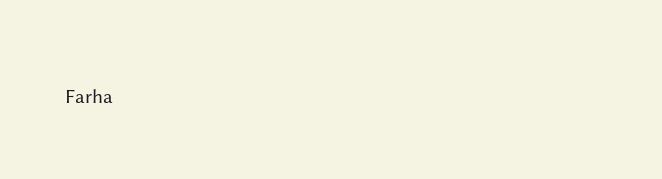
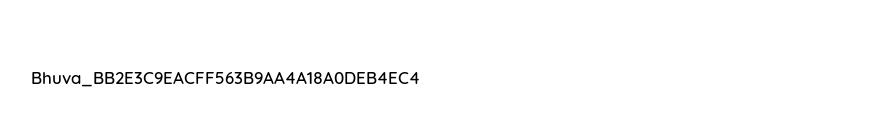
- Farha
+ Bhuva_BB2E3C9EACFF563B9AA4A18A0DEB4EC4

